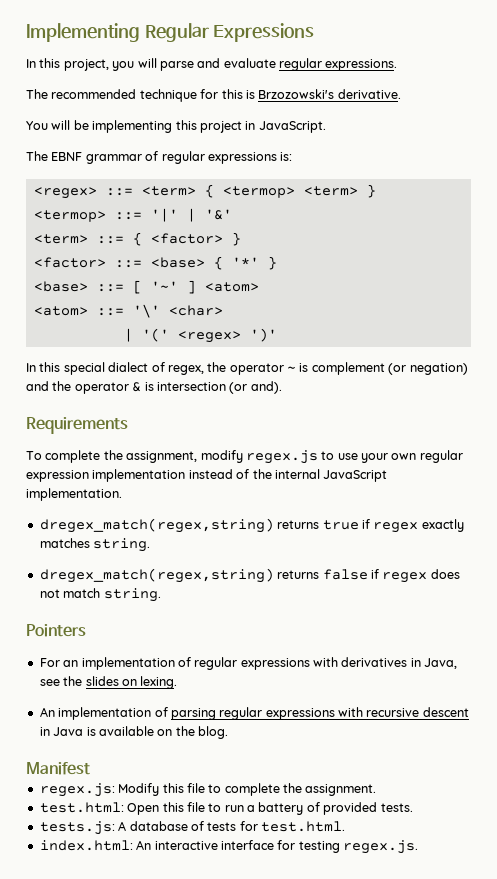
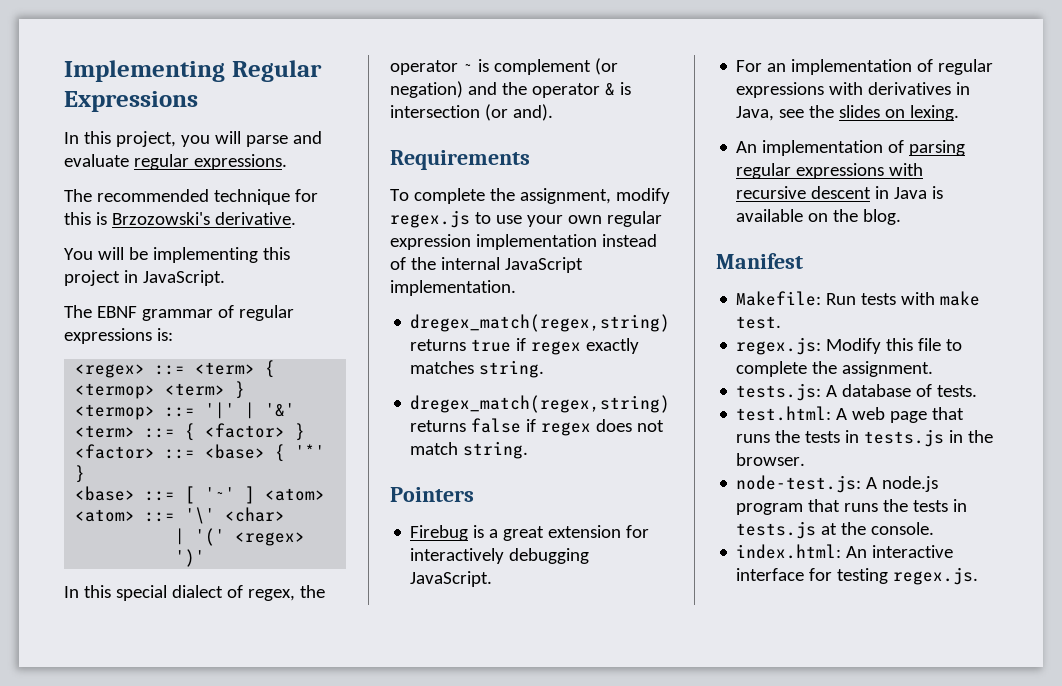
+ Firebug is a great extension for interactively debugging JavaScript.
+ Makefile: Run tests with make test.
- test.html: Open this file to run a battery of provided tests.
- tests.js: A database of tests for test.html.
+ tests.js: A database of tests.
+ test.html: A web page that runs the tests in tests.js in the browser.
+ node-test.js: A node.js program that runs the tests in tests.js at the console.

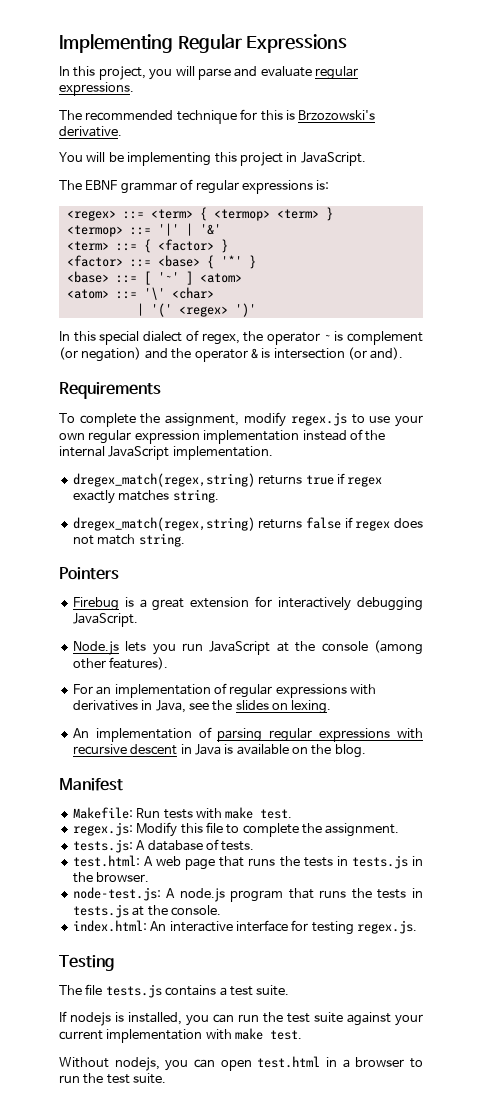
+ Node.js lets you run JavaScript at the console (among other features).
+ Testing
+ The file tests.js contains a test suite.
+ If nodejs is installed, you can run the test suite against your current implementation with make test.
+ Without nodejs, you can open test.html in a browser to run the test suite.

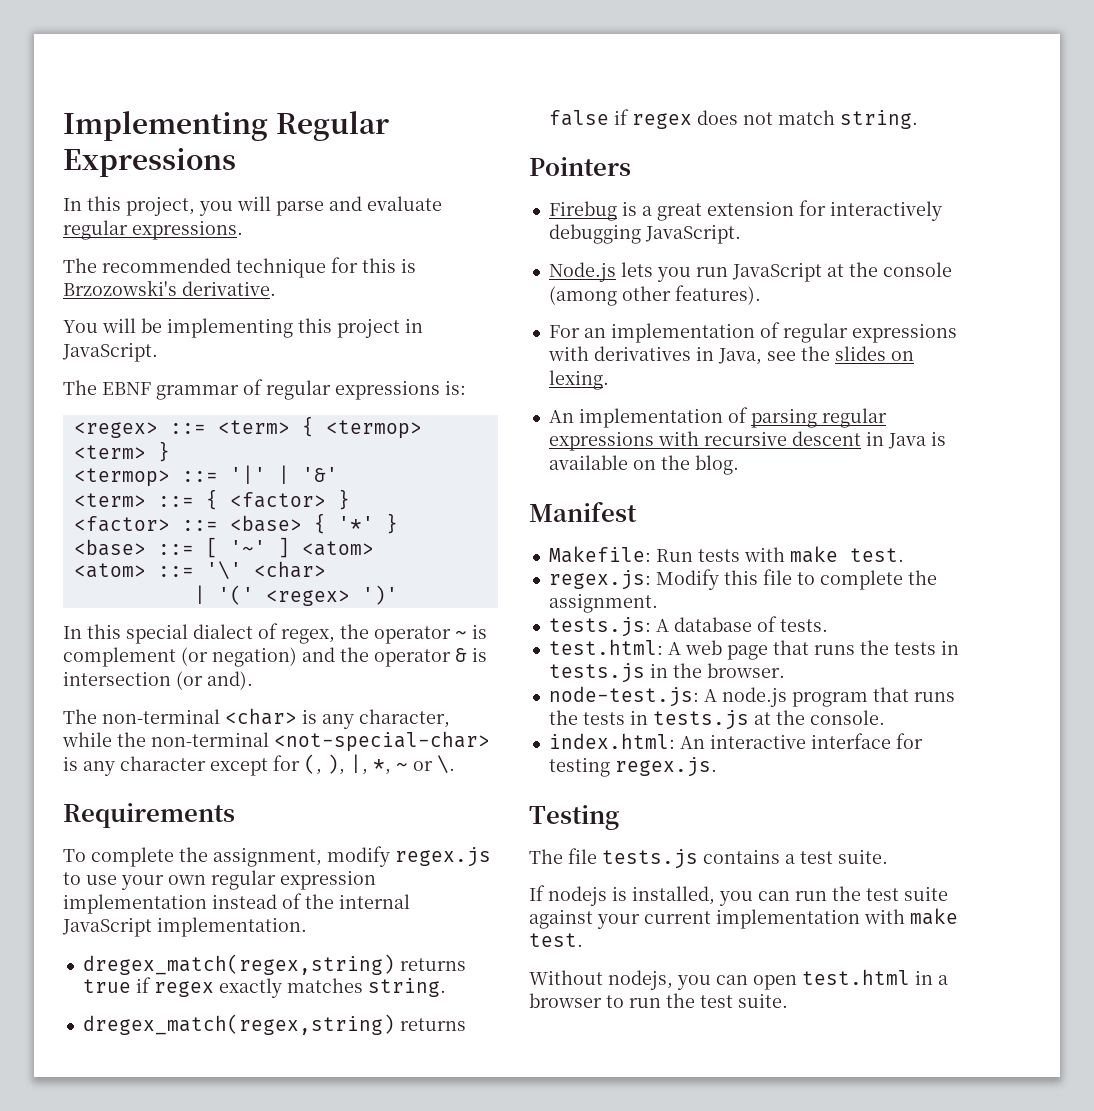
+ The non-terminal <char> is any character, while the non-terminal <not-special-char> is any character except for (, ), |, *, ~ or \.

